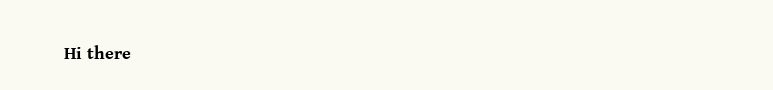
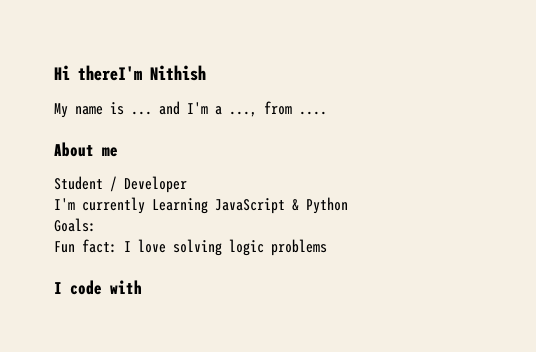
- Hi there
+ Hi thereI'm Nithish
+ My name is ... and I'm a ..., from ....
+ About me
+ Student / Developer
+ I'm currently Learning JavaScript & Python
+ Goals:
+ Fun fact: I love solving logic problems
+ I code with

